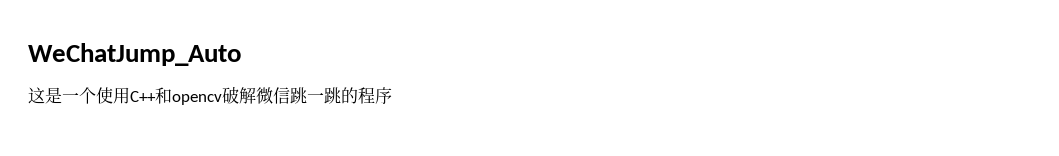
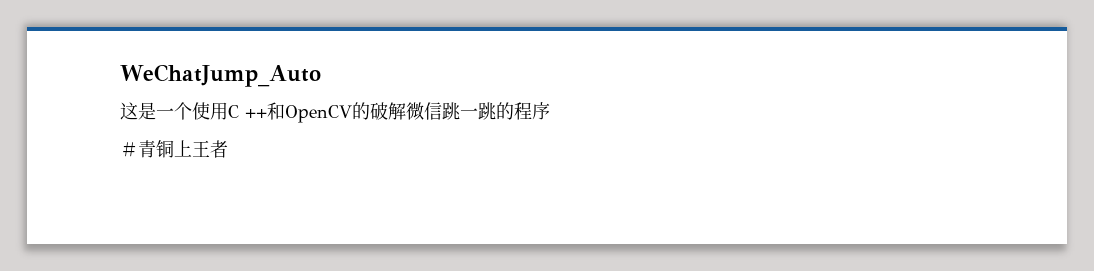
- 这是一个使用C++和opencv破解微信跳一跳的程序
+ 这是一个使用C ++和OpenCV的破解微信跳一跳的程序
+ ＃青铜上王者

